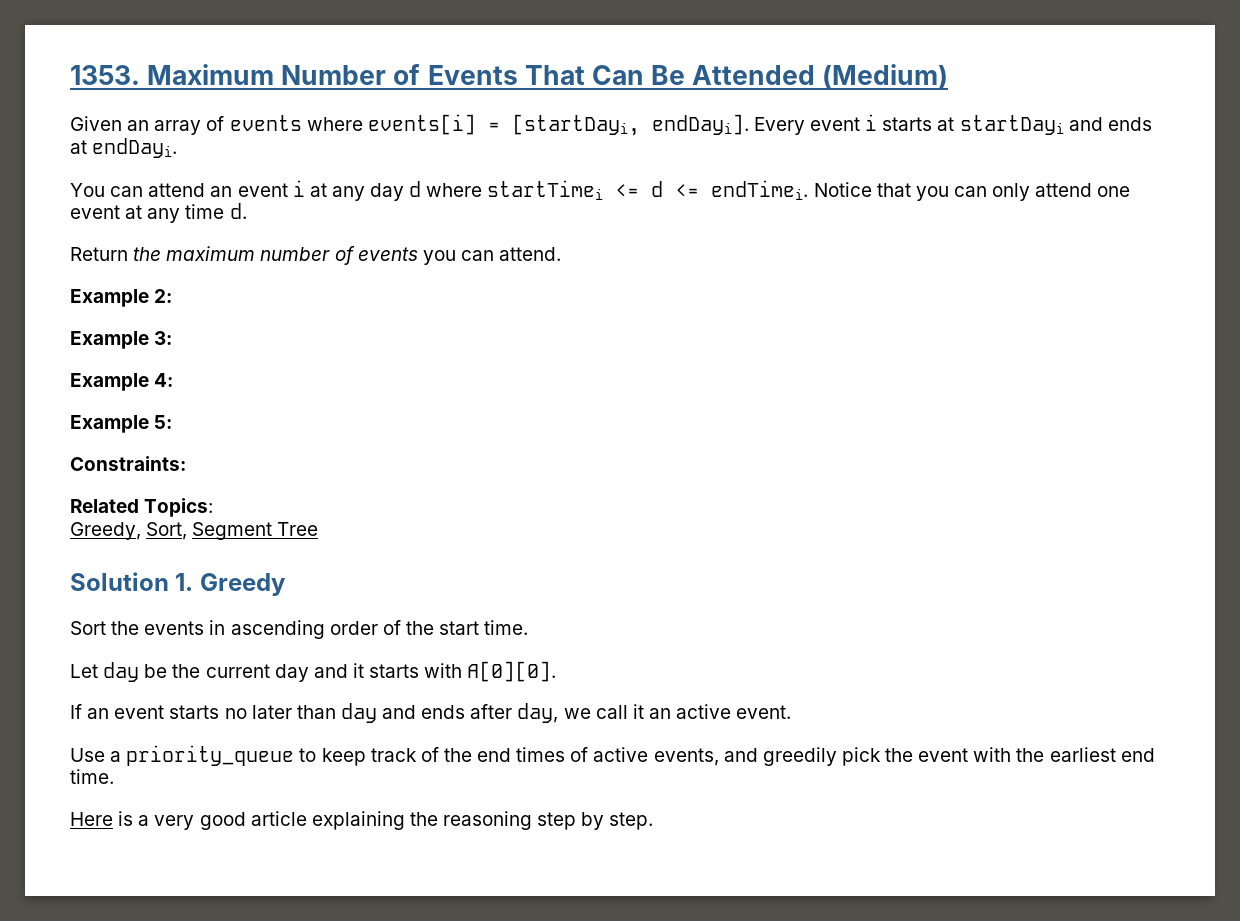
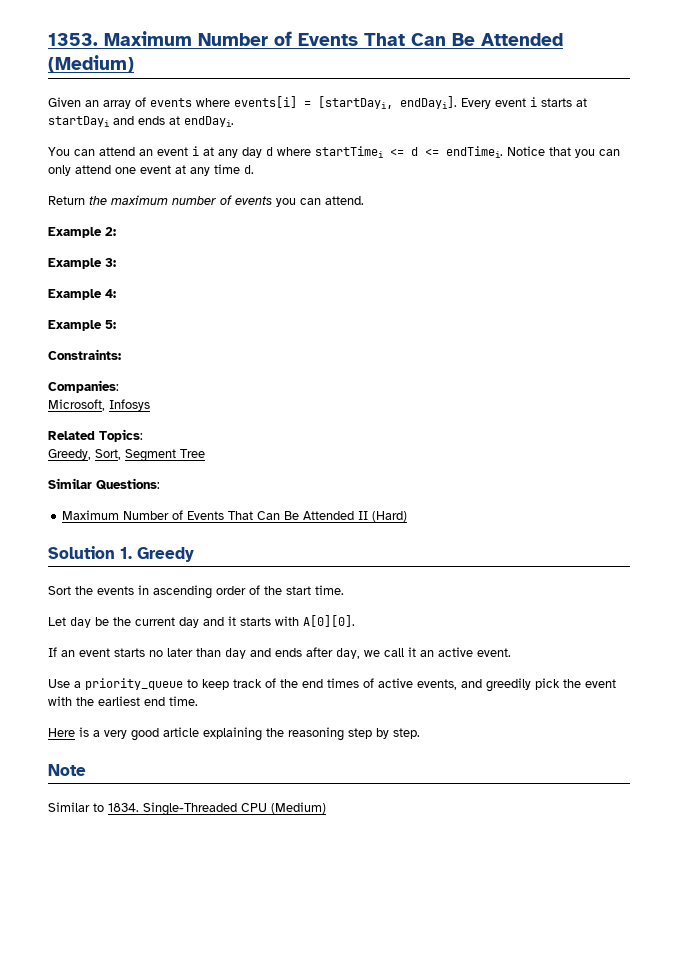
+ Companies:
+ Microsoft, Infosys
+ Similar Questions:
+ Maximum Number of Events That Can Be Attended II (Hard)
+ Note
+ Similar to 1834. Single-Threaded CPU (Medium)

